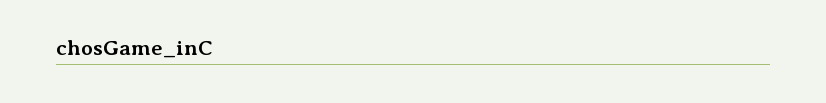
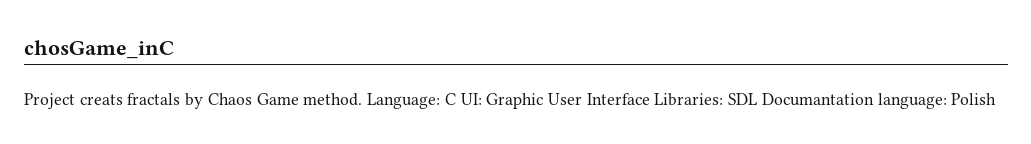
+ Project creats fractals by Chaos Game method. Language: C UI: Graphic User Interface Libraries: SDL Documantation language: Polish

